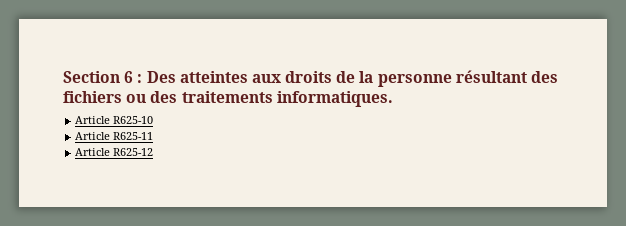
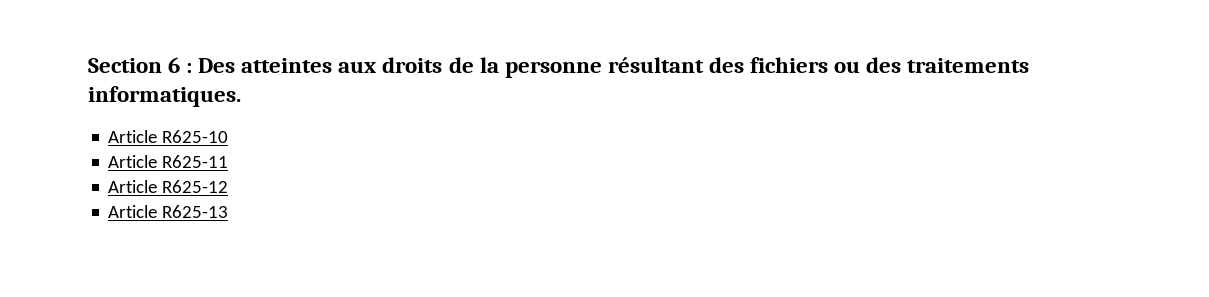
+ Article R625-13

